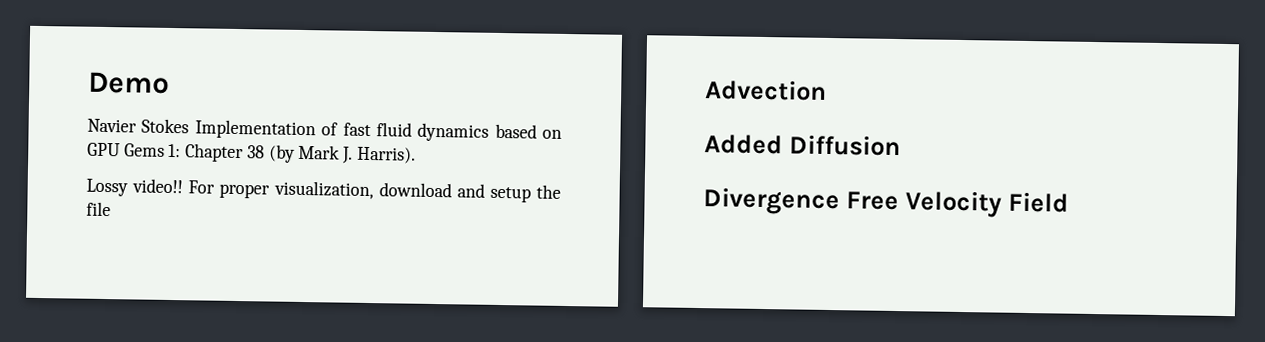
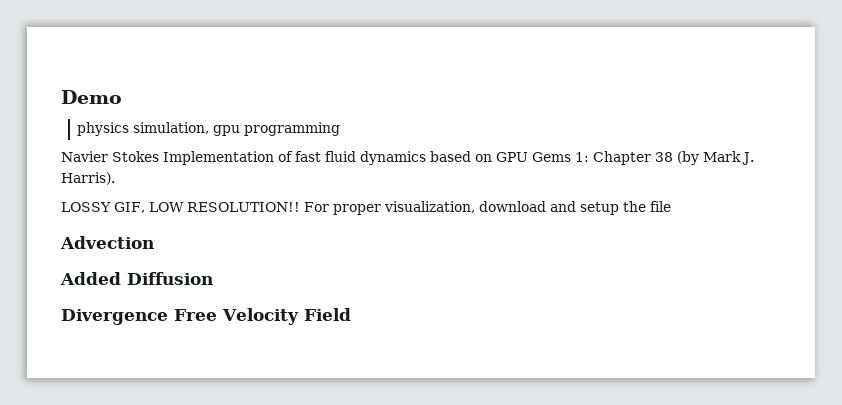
+ physics simulation, gpu programming
- Lossy video!!
+ LOSSY GIF, LOW RESOLUTION!!

